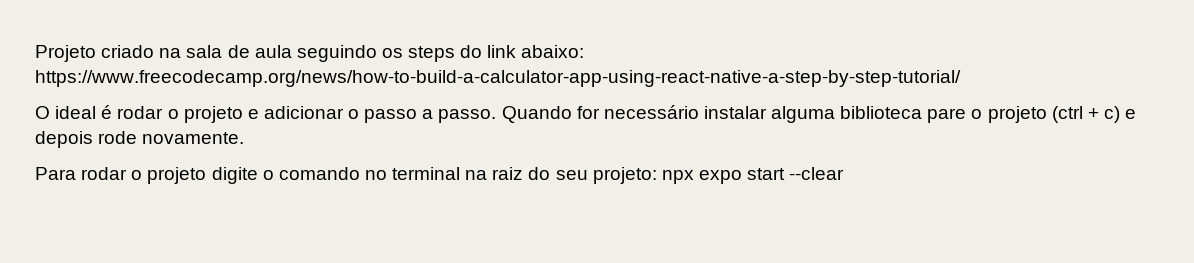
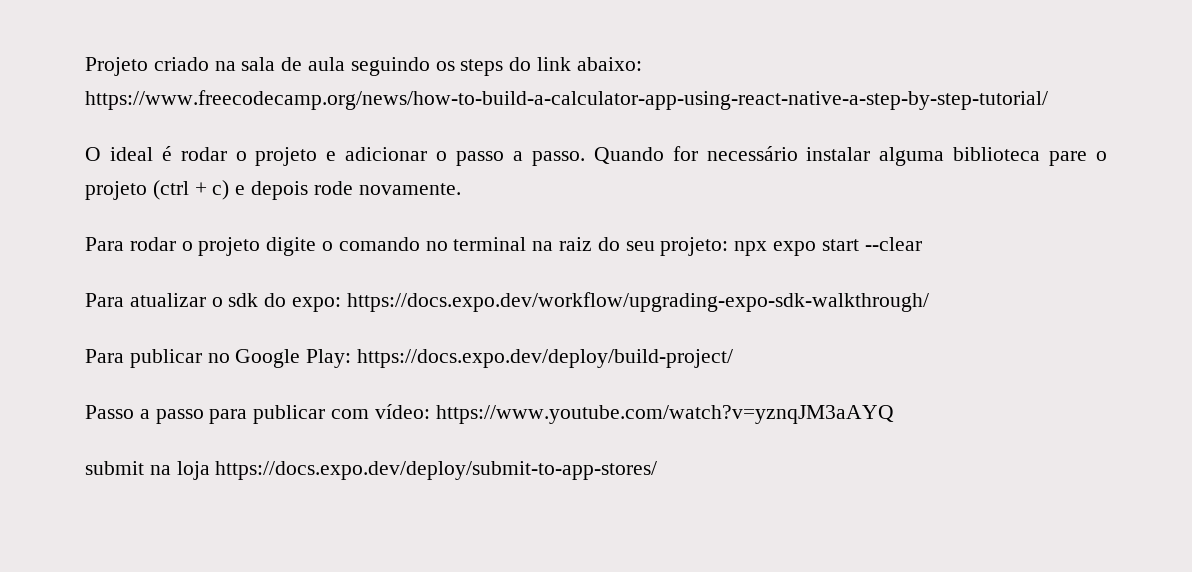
+ Para atualizar o sdk do expo: https://docs.expo.dev/workflow/upgrading-expo-sdk-walkthrough/
+ Para publicar no Google Play: https://docs.expo.dev/deploy/build-project/
+ Passo a passo para publicar com vídeo: https://www.youtube.com/watch?v=yznqJM3aAYQ
+ submit na loja https://docs.expo.dev/deploy/submit-to-app-stores/

